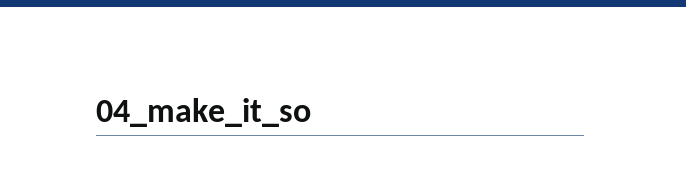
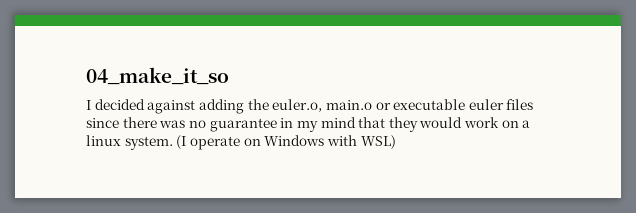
+ I decided against adding the euler.o, main.o or executable euler files since there was no guarantee in my mind that they would work on a linux system. (I operate on Windows with WSL)

